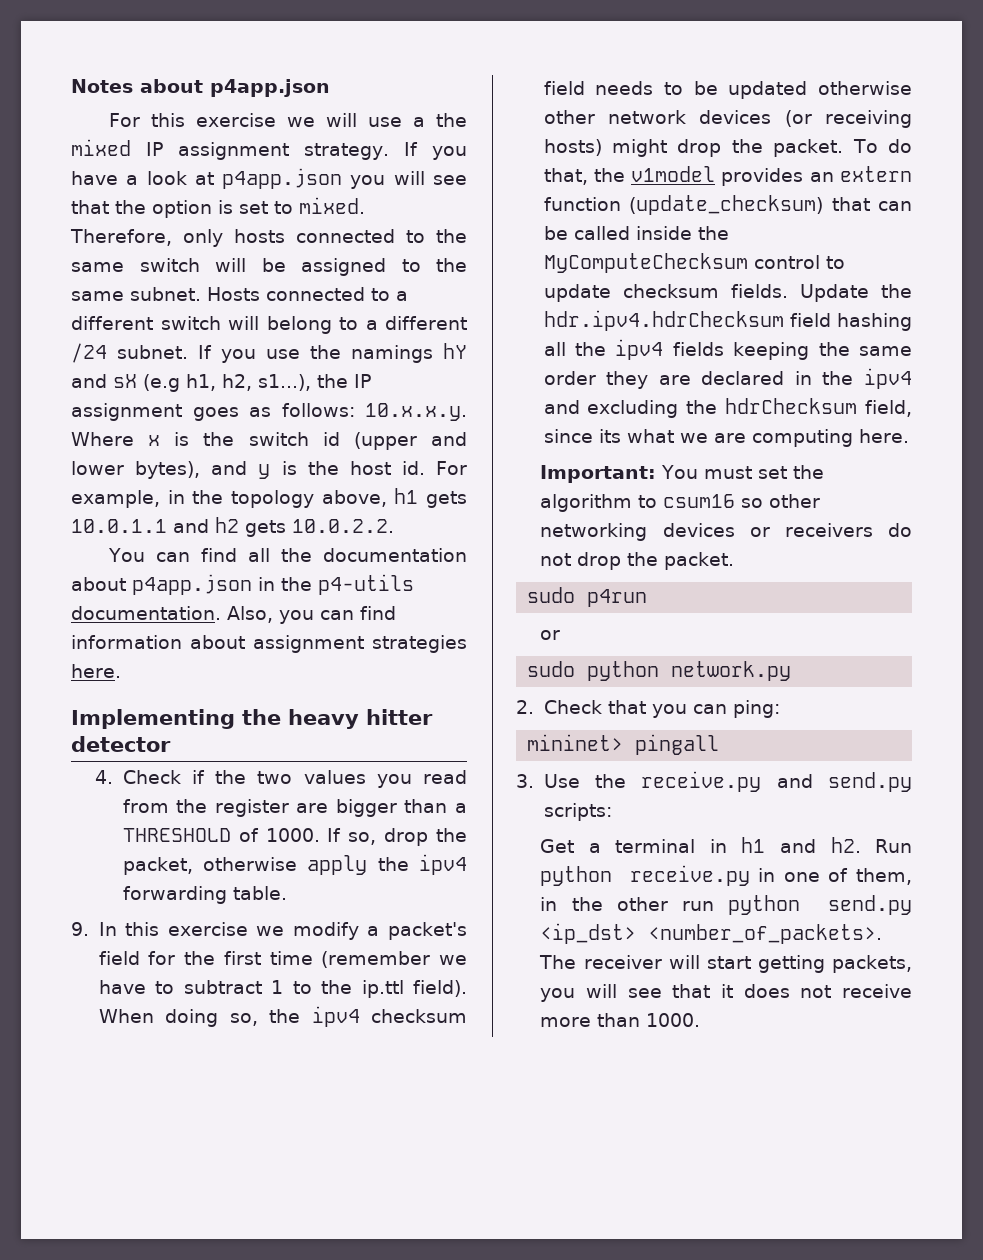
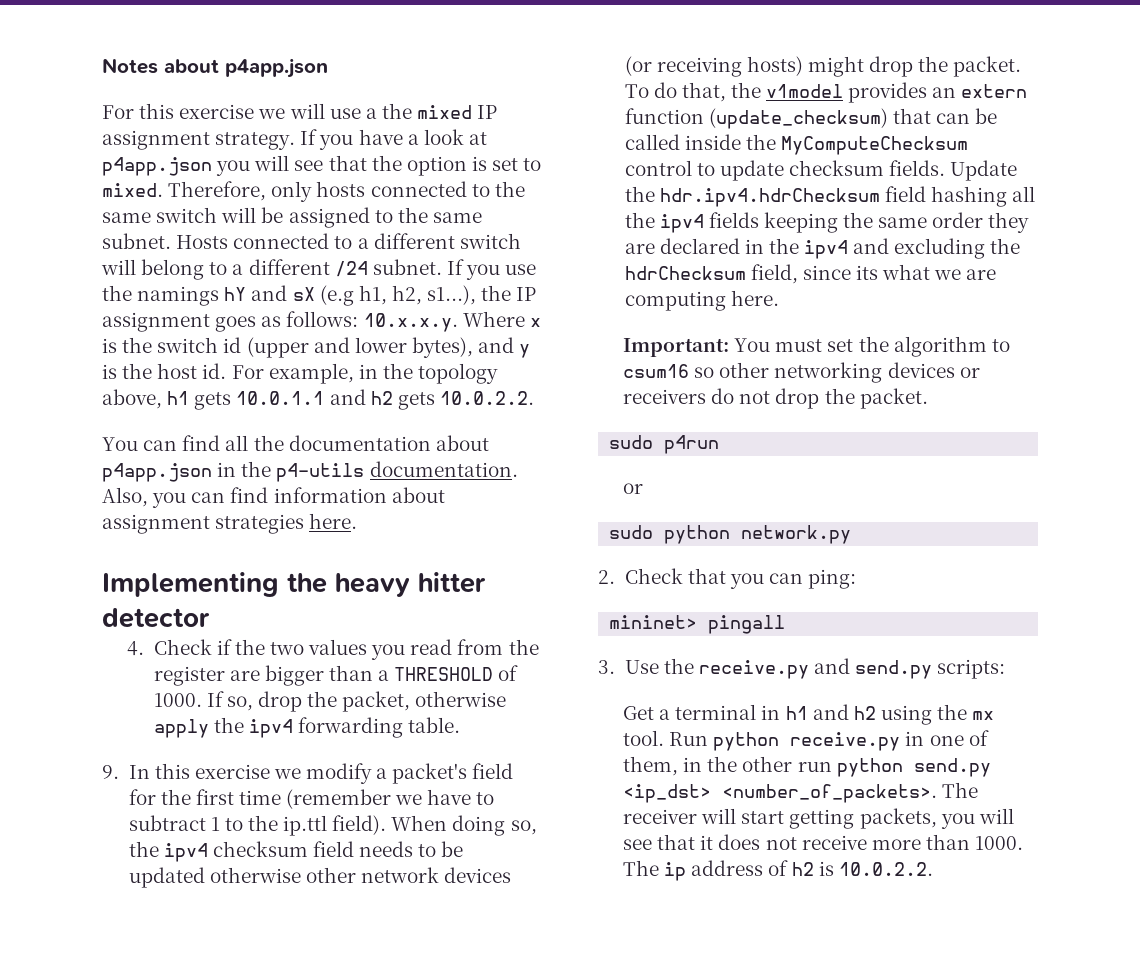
- Get a terminal in h1 and h2.
+ Get a terminal in h1 and h2 using the mx tool.
+ The ip address of h2 is 10.0.2.2.

